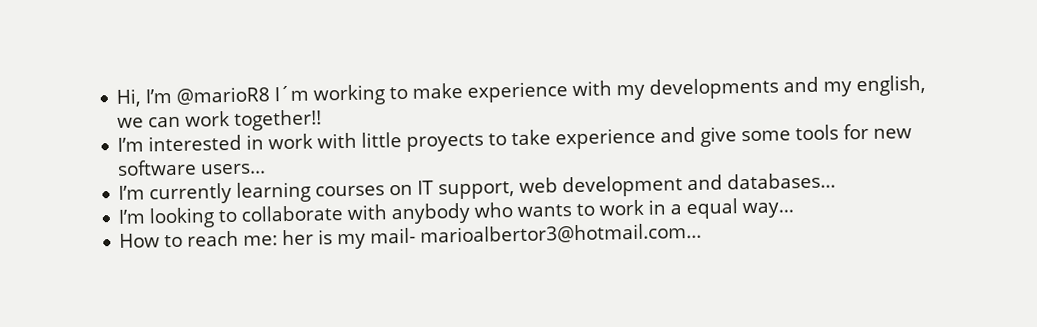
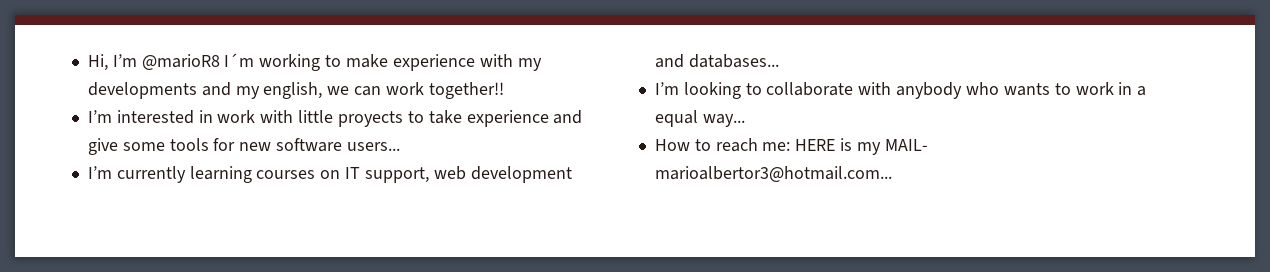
- How to reach me: her is my mail- marioalbertor3@hotmail.com...
+ How to reach me: HERE is my MAIL- marioalbertor3@hotmail.com...

